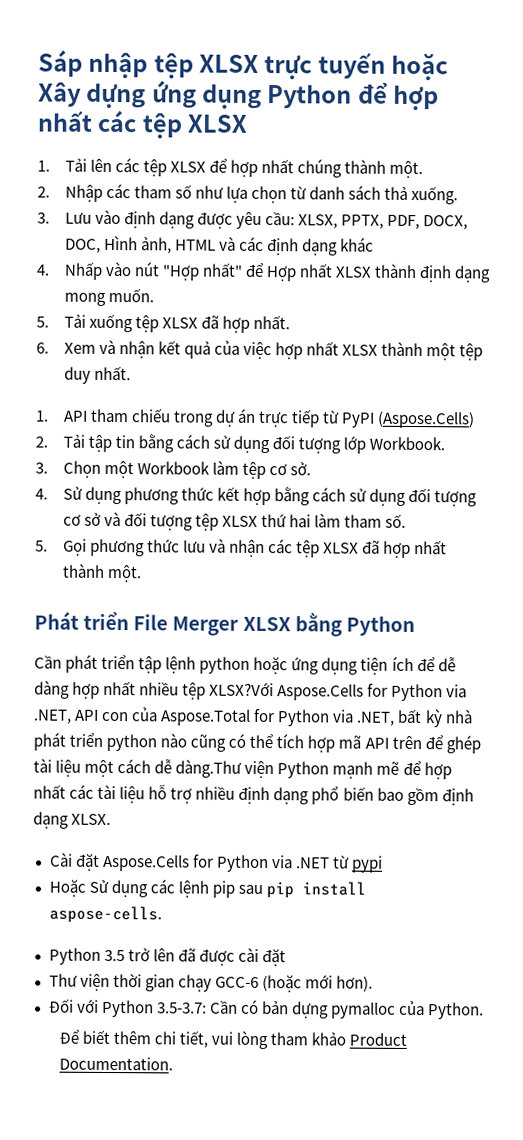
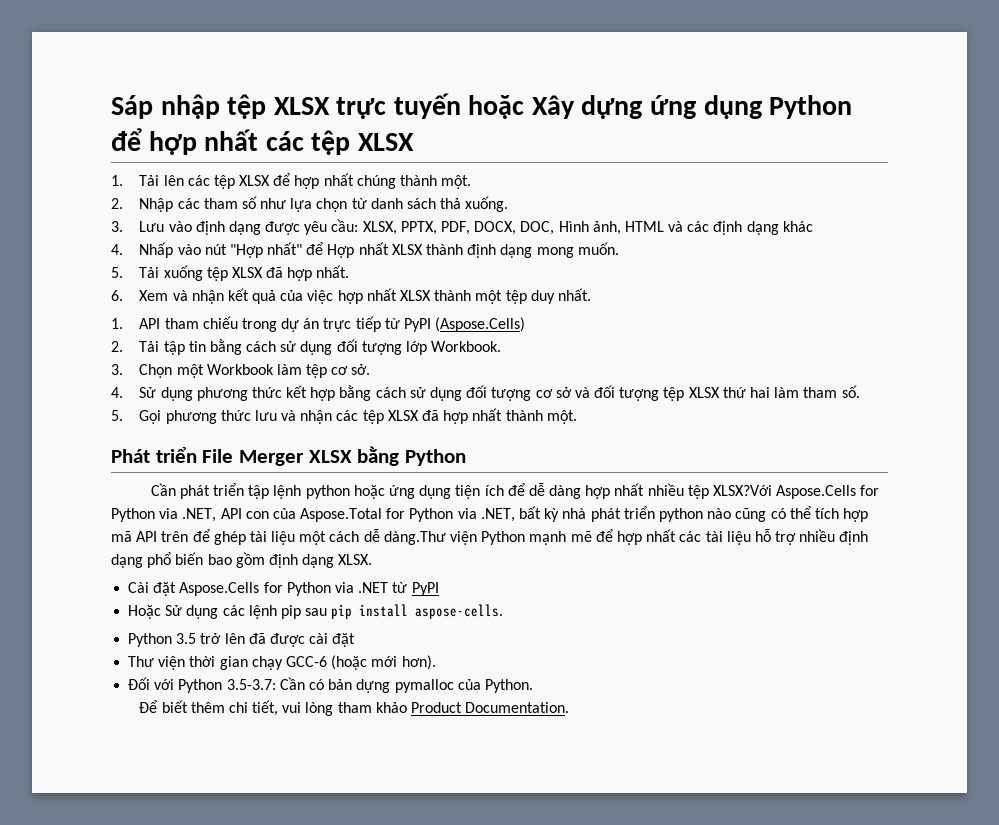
- Cài đặt Aspose.Cells for Python via .NET từ pypi
+ Cài đặt Aspose.Cells for Python via .NET từ PyPI

